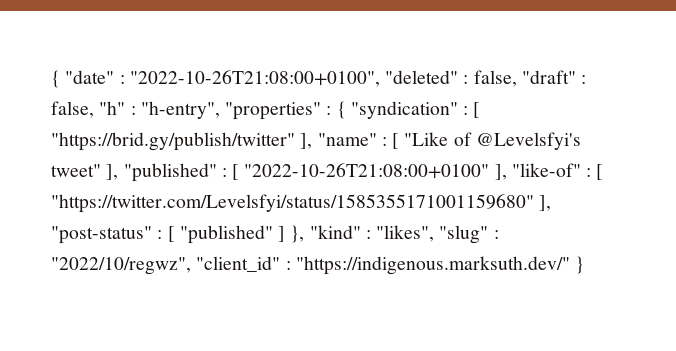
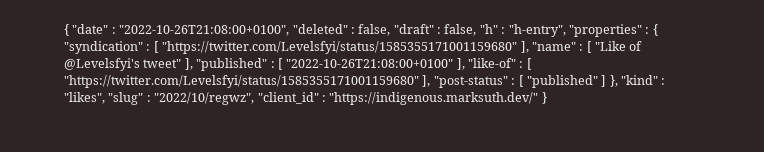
- { "date" : "2022-10-26T21:08:00+0100", "deleted" : false, "draft" : false, "h" : "h-entry", "properties" : { "syndication" : [ "https://brid.gy/publish/twitter" ], "name" : [ "Like of @Levelsfyi's tweet" ], "published" : [ "2022-10-26T21:08:00+0100" ], "like-of" : [ "https://twitter.com/Levelsfyi/status/1585355171001159680" ], "post-status" : [ "published" ] }, "kind" : "likes", "slug" : "2022/10/regwz", "client_id" : "https://indigenous.marksuth.dev/" }
+ { "date" : "2022-10-26T21:08:00+0100", "deleted" : false, "draft" : false, "h" : "h-entry", "properties" : { "syndication" : [ "https://twitter.com/Levelsfyi/status/1585355171001159680" ], "name" : [ "Like of @Levelsfyi's tweet" ], "published" : [ "2022-10-26T21:08:00+0100" ], "like-of" : [ "https://twitter.com/Levelsfyi/status/1585355171001159680" ], "post-status" : [ "published" ] }, "kind" : "likes", "slug" : "2022/10/regwz", "client_id" : "https://indigenous.marksuth.dev/" }

